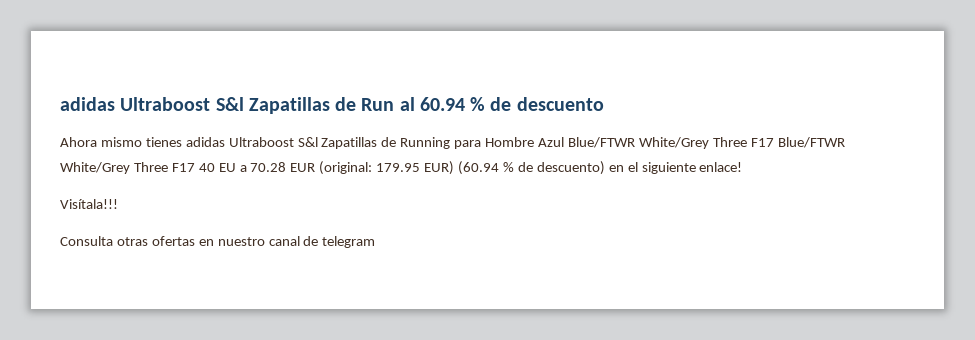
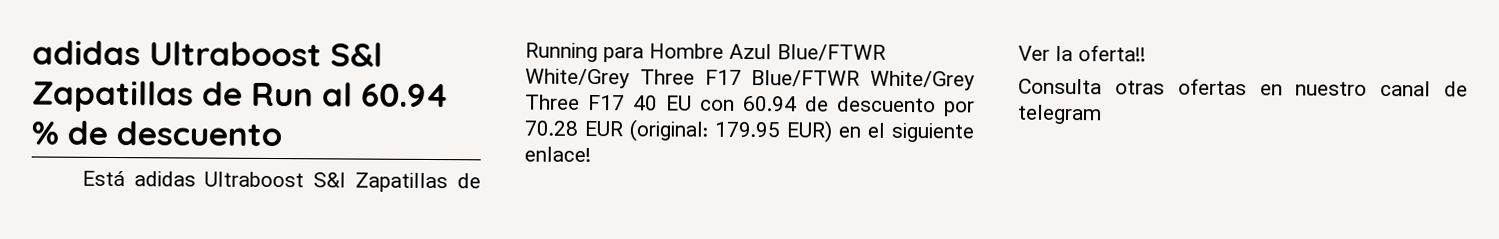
- Ahora mismo tienes adidas Ultraboost S&l Zapatillas de Running para Hombre Azul Blue/FTWR White/Grey Three F17 Blue/FTWR White/Grey Three F17 40 EU a 70.28 EUR (original: 179.95 EUR) (60.94 % de descuento) en el siguiente enlace!
+ Está adidas Ultraboost S&l Zapatillas de Running para Hombre Azul Blue/FTWR White/Grey Three F17 Blue/FTWR White/Grey Three F17 40 EU con 60.94 de descuento por 70.28 EUR (original: 179.95 EUR) en el siguiente enlace!
- Visítala!!!
+ Ver la oferta!!

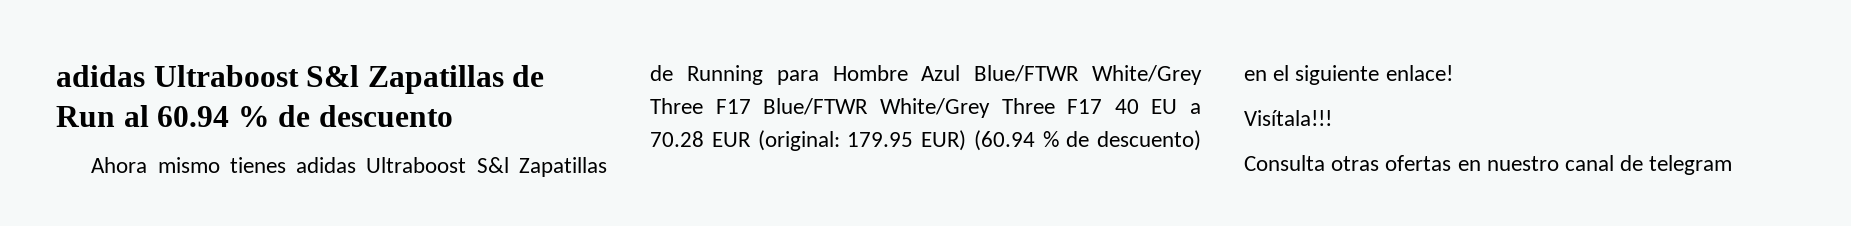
- Está adidas Ultraboost S&l Zapatillas de Running para Hombre Azul Blue/FTWR White/Grey Three F17 Blue/FTWR White/Grey Three F17 40 EU con 60.94 de descuento por 70.28 EUR (original: 179.95 EUR) en el siguiente enlace!
+ Ahora mismo tienes adidas Ultraboost S&l Zapatillas de Running para Hombre Azul Blue/FTWR White/Grey Three F17 Blue/FTWR White/Grey Three F17 40 EU a 70.28 EUR (original: 179.95 EUR) (60.94 % de descuento) en el siguiente enlace!
- Ver la oferta!!
+ Visítala!!!

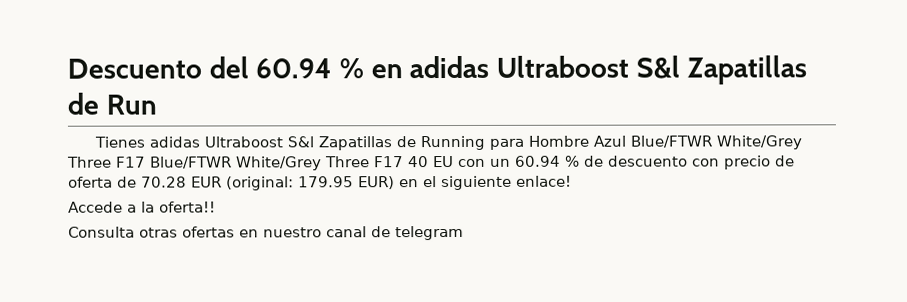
- adidas Ultraboost S&l Zapatillas de Run al 60.94 % de descuento
- Ahora mismo tienes adidas Ultraboost S&l Zapatillas de Running para Hombre Azul Blue/FTWR White/Grey Three F17 Blue/FTWR White/Grey Three F17 40 EU a 70.28 EUR (original: 179.95 EUR) (60.94 % de descuento) en el siguiente enlace!
+ Descuento del 60.94 % en adidas Ultraboost S&l Zapatillas de Run
+ Tienes adidas Ultraboost S&l Zapatillas de Running para Hombre Azul Blue/FTWR White/Grey Three F17 Blue/FTWR White/Grey Three F17 40 EU con un 60.94 % de descuento con precio de oferta de 70.28 EUR (original: 179.95 EUR) en el siguiente enlace!
- Visítala!!!
+ Accede a la oferta!!

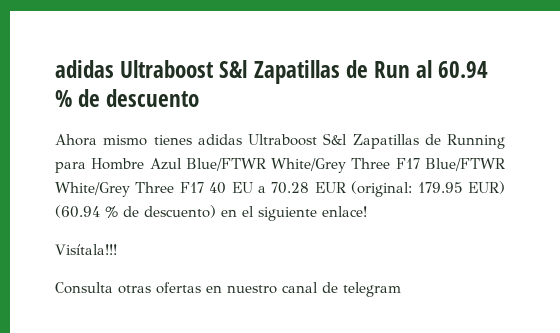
- Descuento del 60.94 % en adidas Ultraboost S&l Zapatillas de Run
- Tienes adidas Ultraboost S&l Zapatillas de Running para Hombre Azul Blue/FTWR White/Grey Three F17 Blue/FTWR White/Grey Three F17 40 EU con un 60.94 % de descuento con precio de oferta de 70.28 EUR (original: 179.95 EUR) en el siguiente enlace!
+ adidas Ultraboost S&l Zapatillas de Run al 60.94 % de descuento
+ Ahora mismo tienes adidas Ultraboost S&l Zapatillas de Running para Hombre Azul Blue/FTWR White/Grey Three F17 Blue/FTWR White/Grey Three F17 40 EU a 70.28 EUR (original: 179.95 EUR) (60.94 % de descuento) en el siguiente enlace!
- Accede a la oferta!!
+ Visítala!!!

